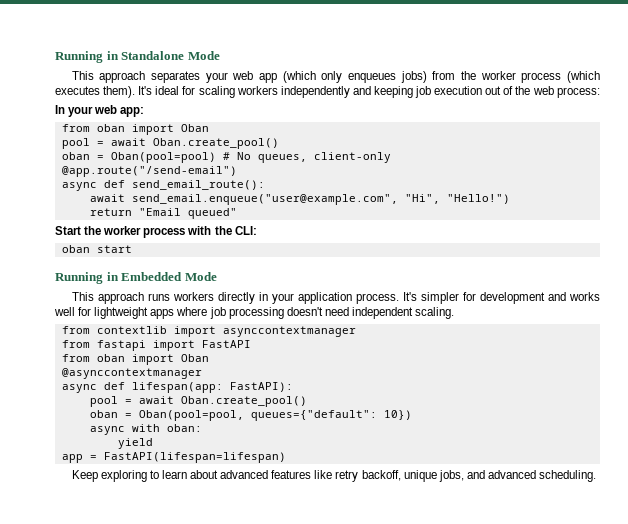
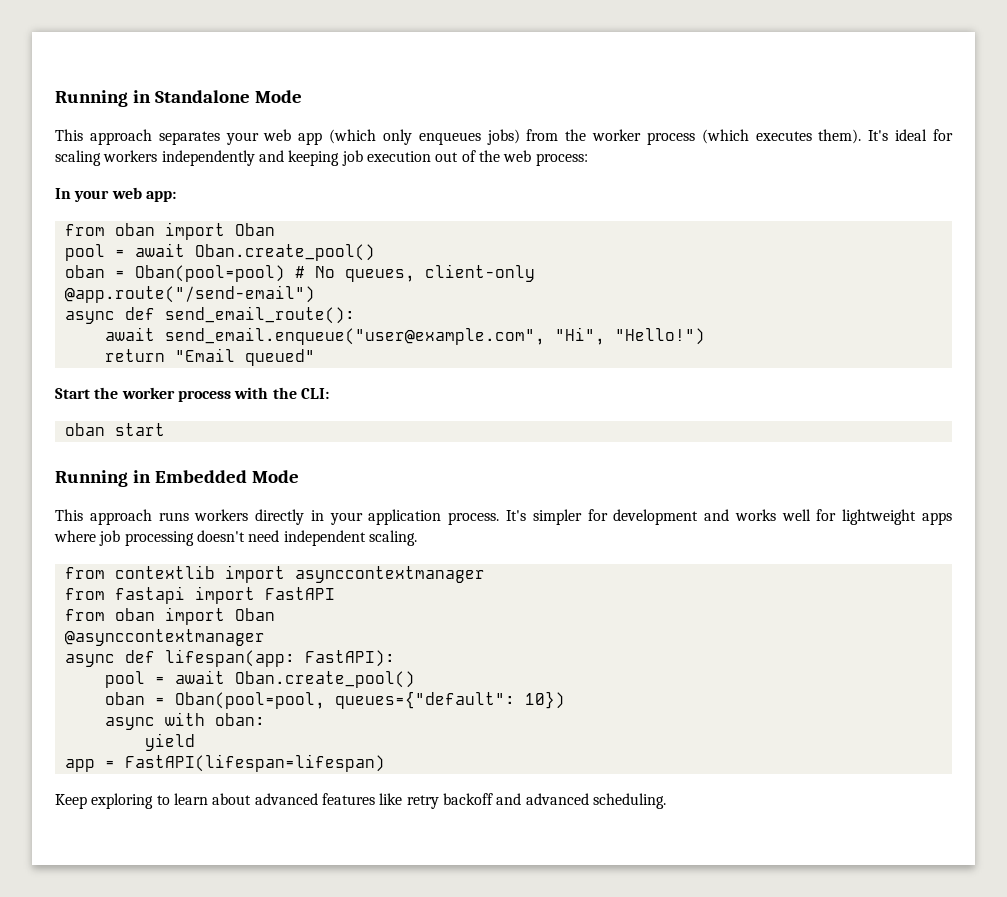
- Keep exploring to learn about advanced features like retry backoff, unique jobs, and advanced scheduling.
+ Keep exploring to learn about advanced features like retry backoff and advanced scheduling.

